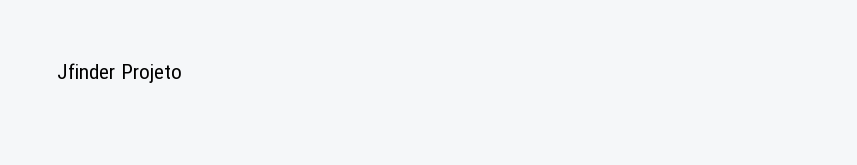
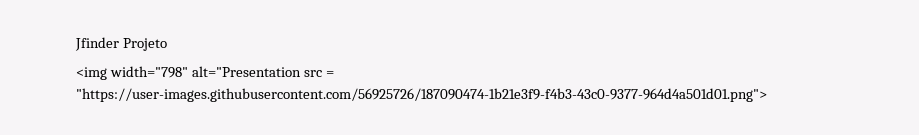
+ <img width="798" alt="Presentation src = "https://user-images.githubusercontent.com/56925726/187090474-1b21e3f9-f4b3-43c0-9377-964d4a501d01.png">

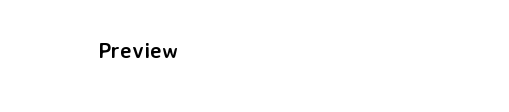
- Jfinder Projeto
- <img width="798" alt="Presentation src = "https://user-images.githubusercontent.com/56925726/187090474-1b21e3f9-f4b3-43c0-9377-964d4a501d01.png">
+ Preview

